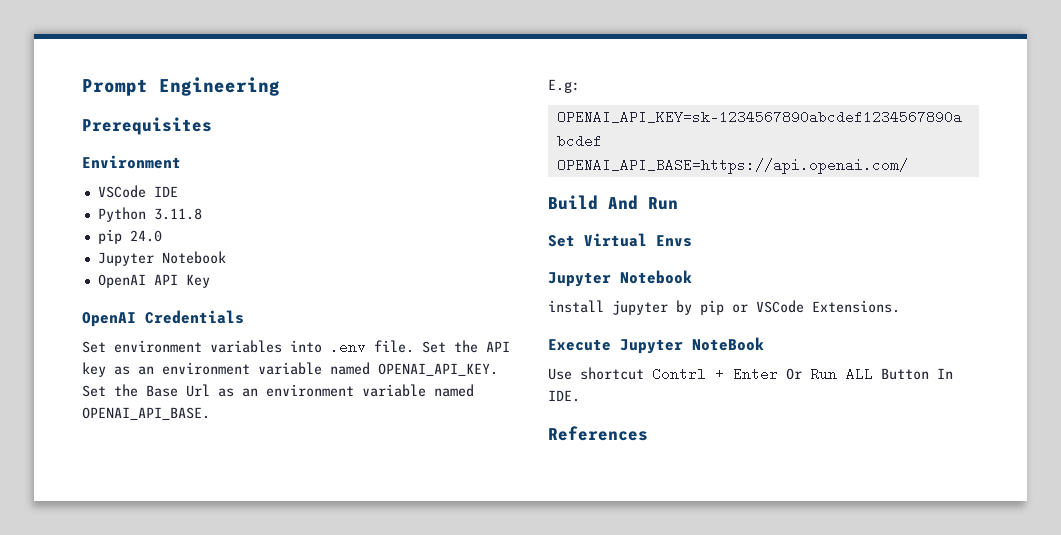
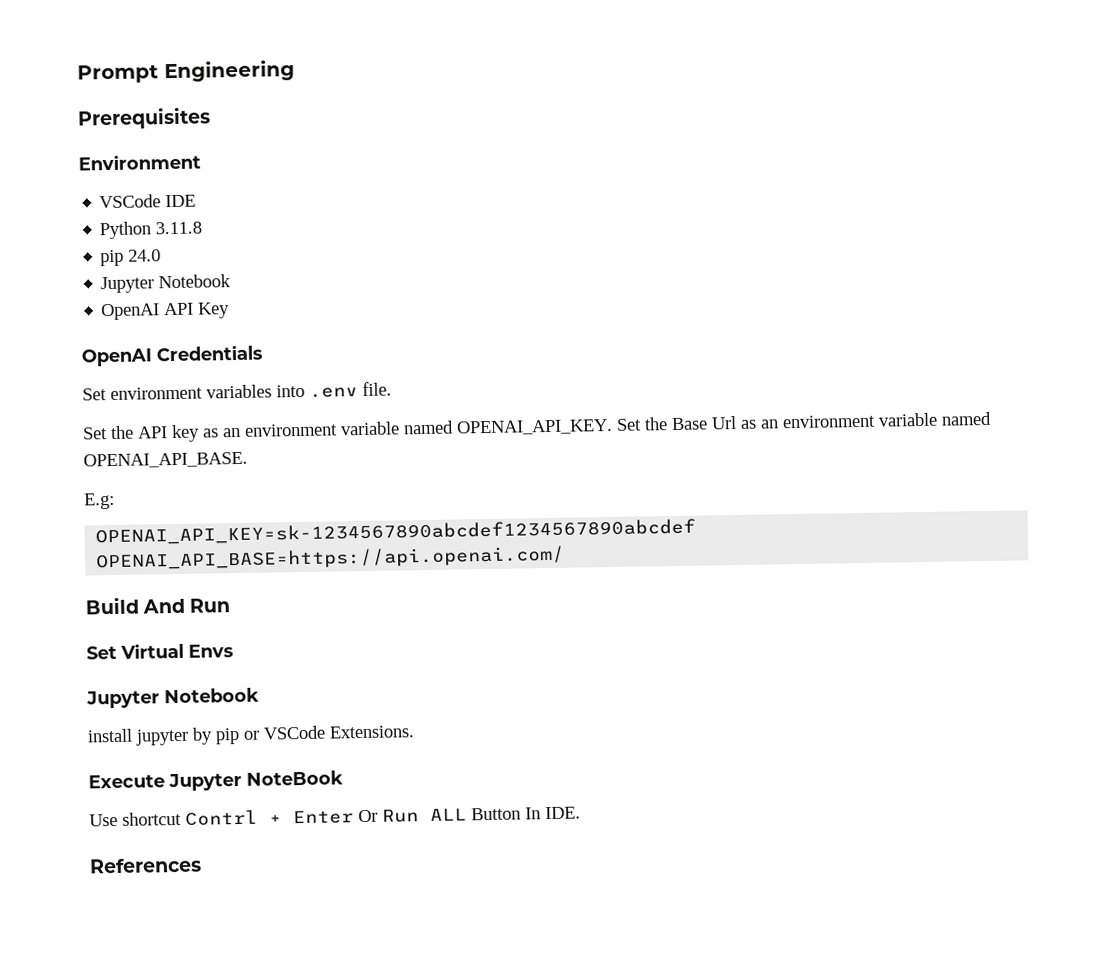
- Set environment variables into .env file. Set the API key as an environment variable named OPENAI_API_KEY.
+ Set environment variables into .env file.
+ Set the API key as an environment variable named OPENAI_API_KEY.

